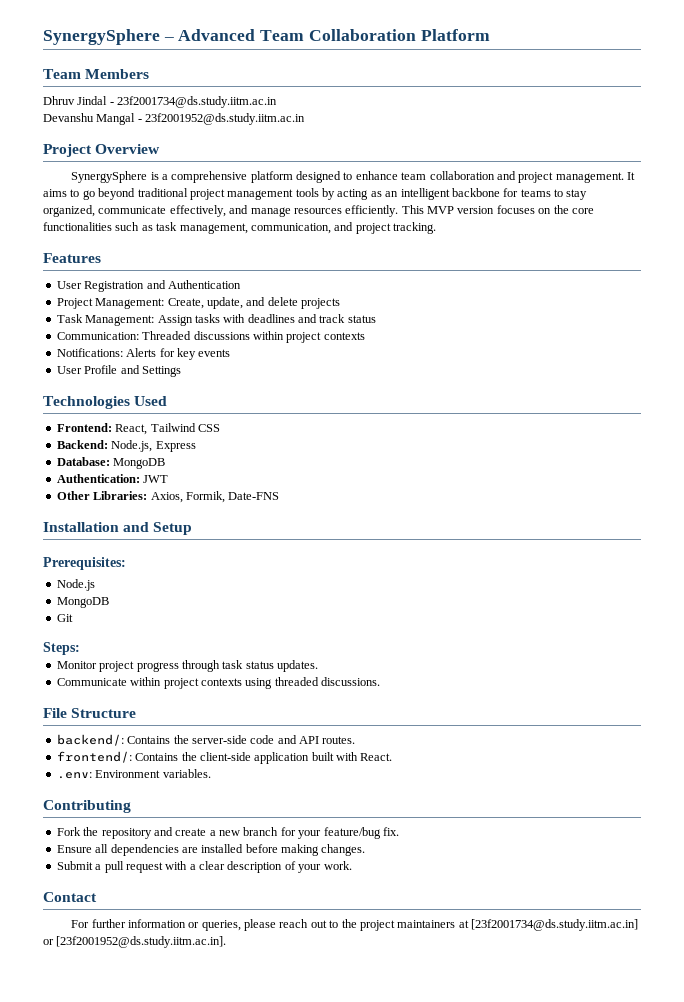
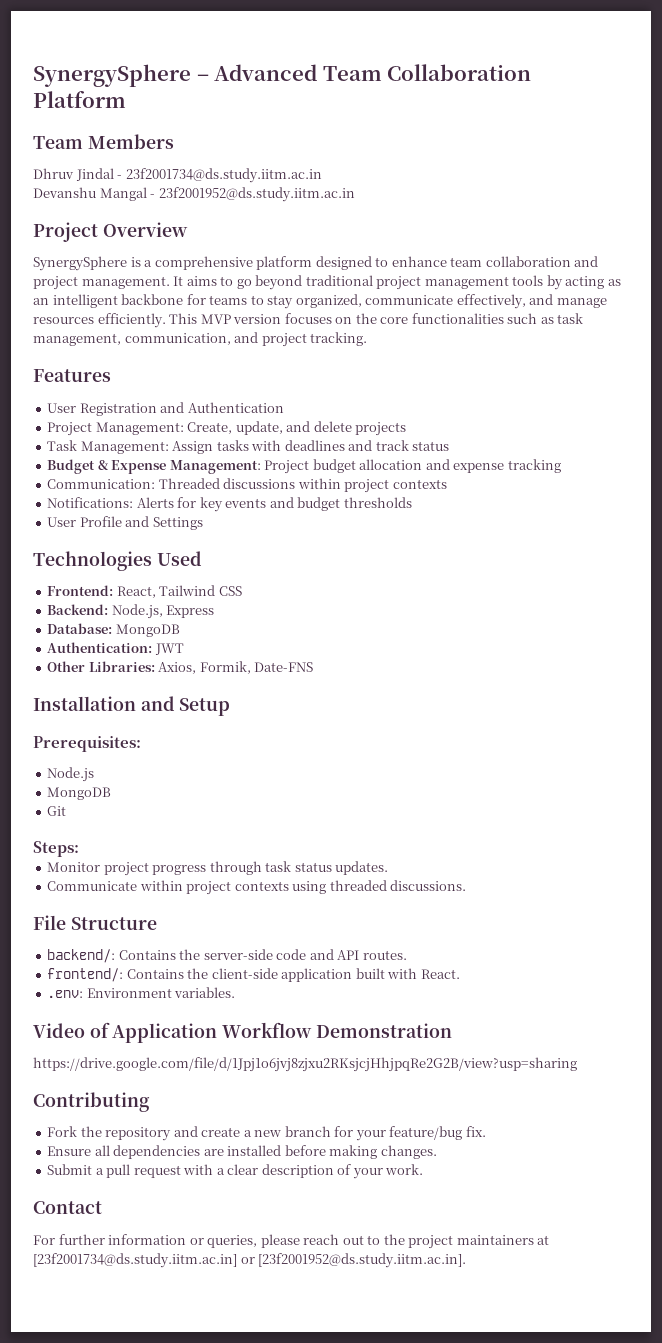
+ Budget & Expense Management: Project budget allocation and expense tracking
- Notifications: Alerts for key events
+ Notifications: Alerts for key events and budget thresholds
+ Video of Application Workflow Demonstration
+ https://drive.google.com/file/d/1Jpj1o6jvj8zjxu2RKsjcjHhjpqRe2G2B/view?usp=sharing

